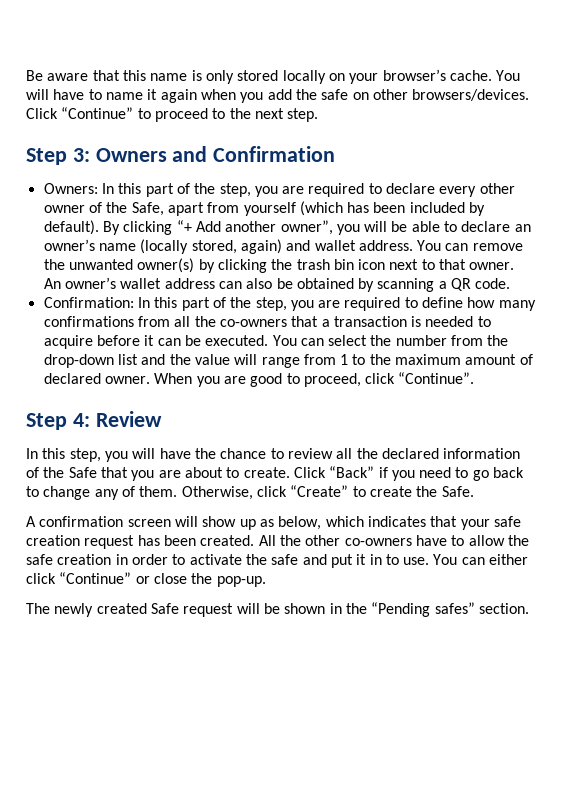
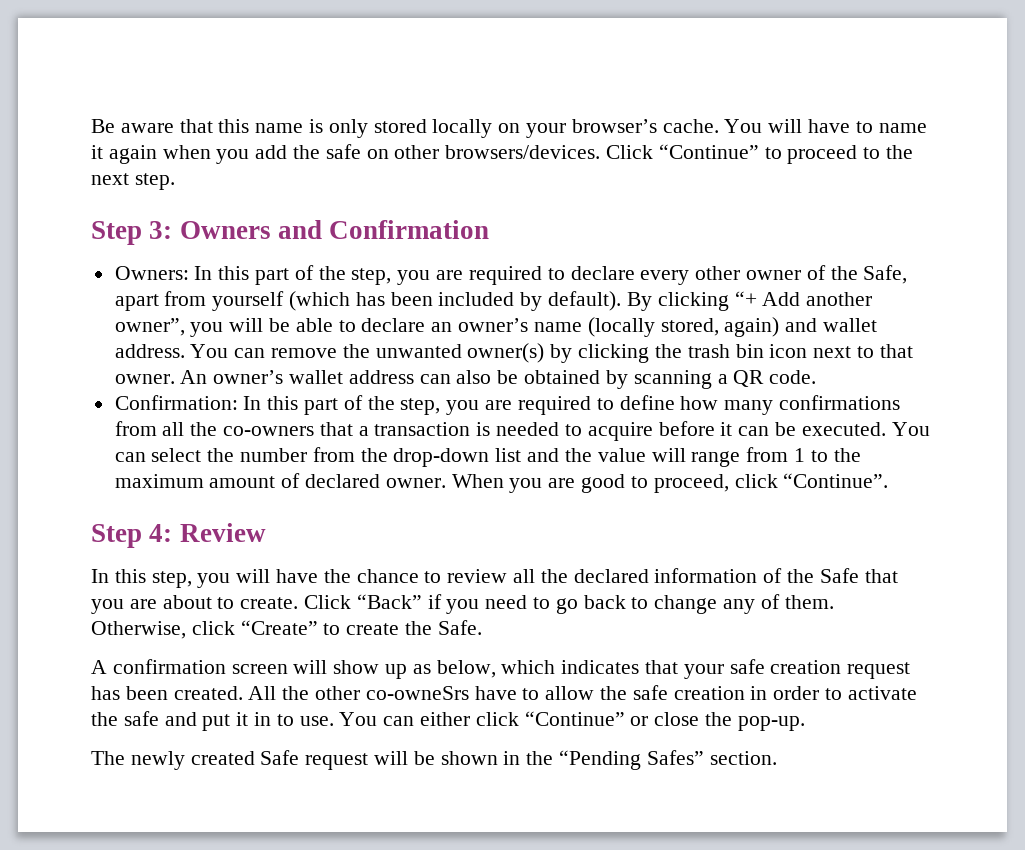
- All the other co-owners have to allow the safe creation in order to activate the safe and put it in to use.
+ All the other co-owneSrs have to allow the safe creation in order to activate the safe and put it in to use.
- The newly created Safe request will be shown in the “Pending safes” section.
+ The newly created Safe request will be shown in the “Pending Safes” section.

